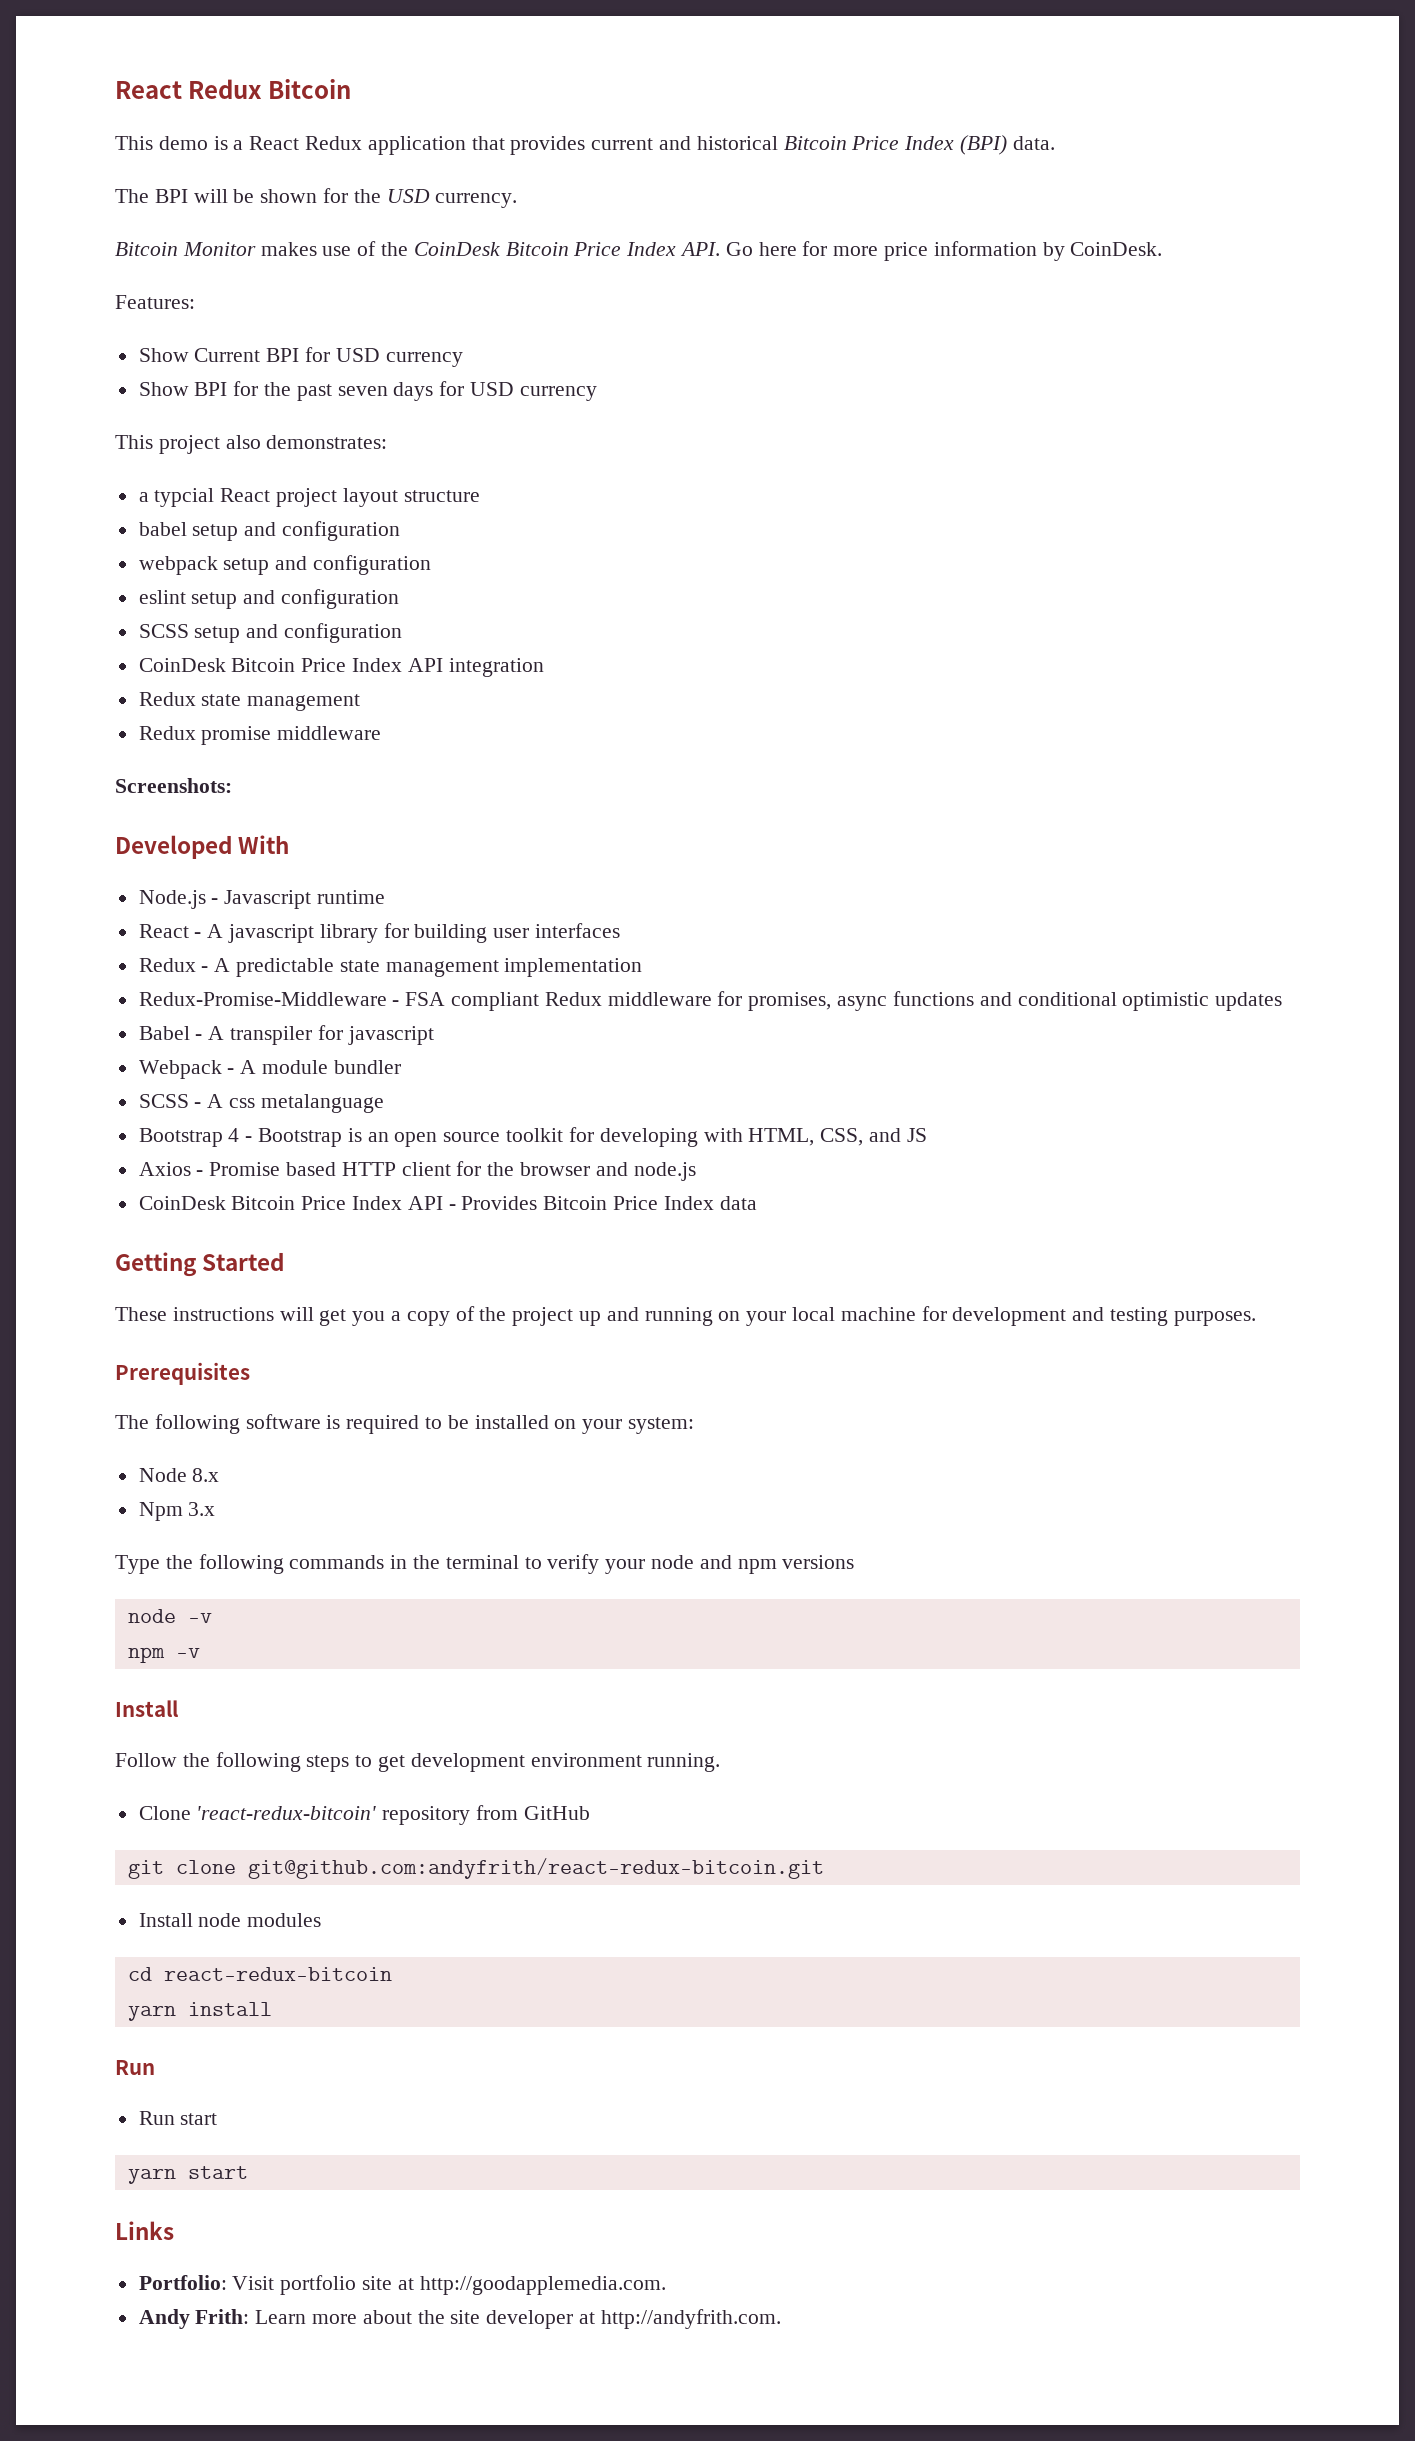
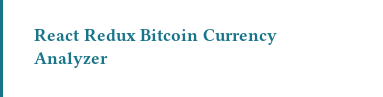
- React Redux Bitcoin
- This demo is a React Redux application that provides current and historical Bitcoin Price Index (BPI) data.
- The BPI will be shown for the USD currency.
- Bitcoin Monitor makes use of the CoinDesk Bitcoin Price Index API. Go here for more price information by CoinDesk.
- Features:
- Show Current BPI for USD currency
- Show BPI for the past seven days for USD currency
- This project also demonstrates:
- a typcial React project layout structure
- babel setup and configuration
- webpack setup and configuration
- eslint setup and configuration
- SCSS setup and configuration
- CoinDesk Bitcoin Price Index API integration
- Redux state management
- Redux promise middleware
- Screenshots:
- Developed With
- Node.js - Javascript runtime
- React - A javascript library for building user interfaces
- Redux - A predictable state management implementation
- Redux-Promise-Middleware - FSA compliant Redux middleware for promises, async functions and conditional optimistic updates
- Babel - A transpiler for javascript
- Webpack - A module bundler
- SCSS - A css metalanguage
- Bootstrap 4 - Bootstrap is an open source toolkit for developing with HTML, CSS, and JS
- Axios - Promise based HTTP client for the browser and node.js
- CoinDesk Bitcoin Price Index API - Provides Bitcoin Price Index data
- Getting Started
- These instructions will get you a copy of the project up and running on your local machine for development and testing purposes.
- Prerequisites
- The following software is required to be installed on your system:
- Node 8.x
- Npm 3.x
- Type the following commands in the terminal to verify your node and npm versions
- node -v
- npm -v
- Install
- Follow the following steps to get development environment running.
- Clone 'react-redux-bitcoin' repository from GitHub
- git clone git@github.com:andyfrith/react-redux-bitcoin.git
- Install node modules
- cd react-redux-bitcoin
- yarn install
- Run
- Run start
- yarn start
- Links
- Portfolio: Visit portfolio site at http://goodapplemedia.com.
- Andy Frith: Learn more about the site developer at http://andyfrith.com.
+ React Redux Bitcoin Currency Analyzer

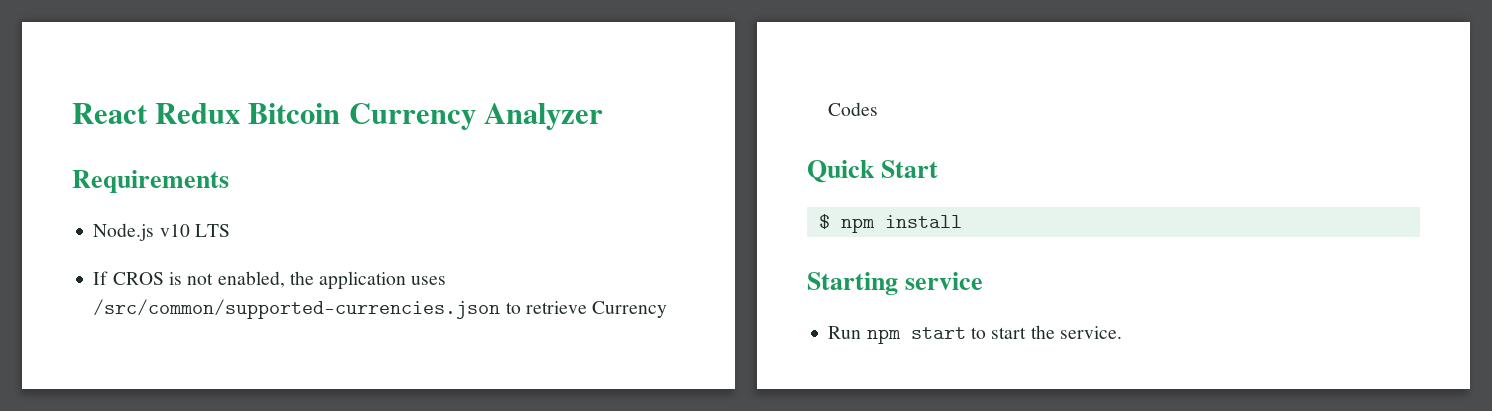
+ Requirements
+ Node.js v10 LTS
+ If CROS is not enabled, the application uses /src/common/supported-currencies.json to retrieve Currency Codes
+ Quick Start
+ $ npm install
+ Starting service
+ Run npm start to start the service.

